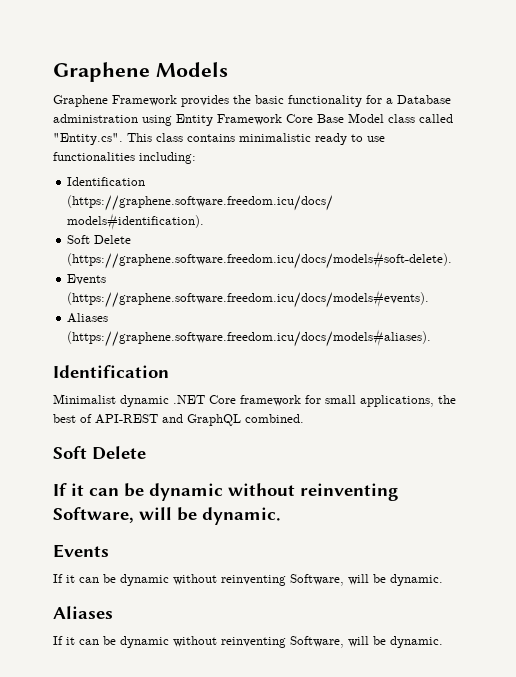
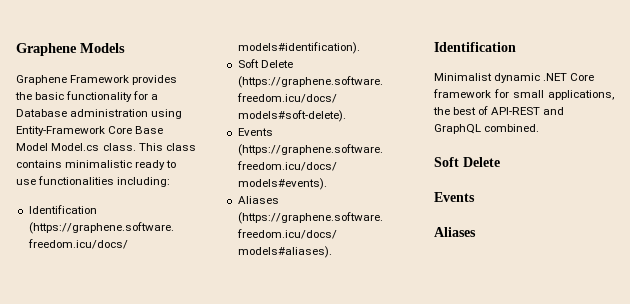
- Graphene Framework provides the basic functionality for a Database administration using Entity Framework Core Base Model class called "Entity.cs". This class contains minimalistic ready to use functionalities including:
+ Graphene Framework provides the basic functionality for a Database administration using Entity-Framework Core Base Model Model.cs class. This class contains minimalistic ready to use functionalities including:
  Minimalist dynamic .NET Core framework for small applications, the best of API-REST and GraphQL combined.
  Soft Delete
- If it can be dynamic without reinventing Software, will be dynamic.
  Events
- If it can be dynamic without reinventing Software, will be dynamic.
  Aliases
- If it can be dynamic without reinventing Software, will be dynamic.

